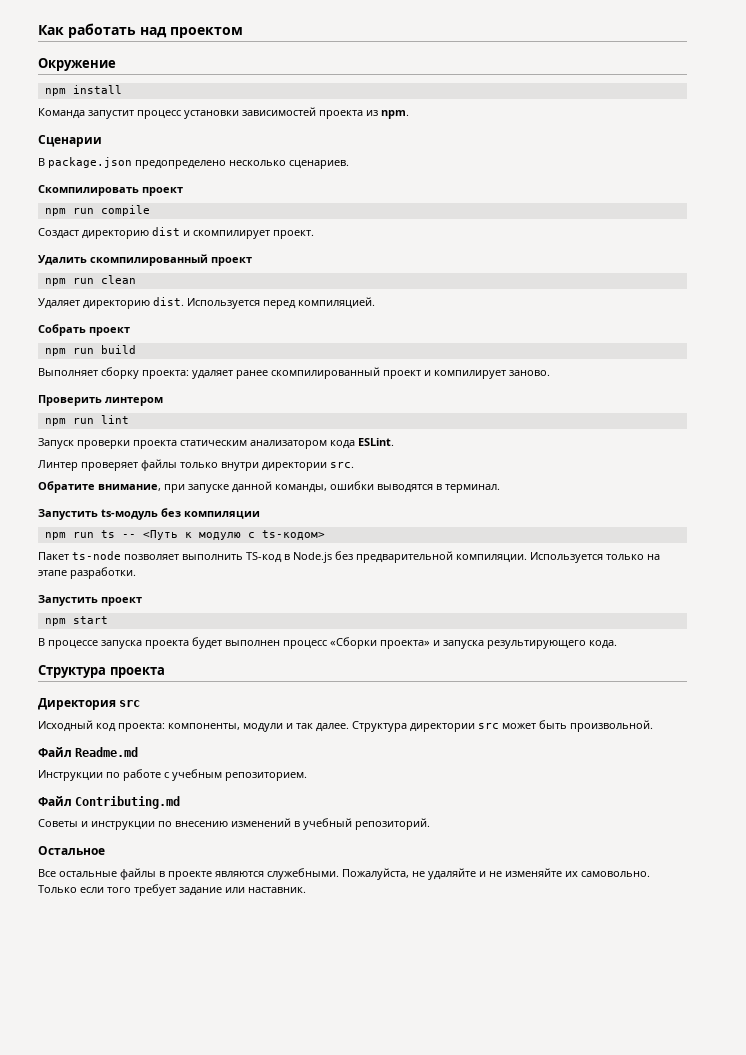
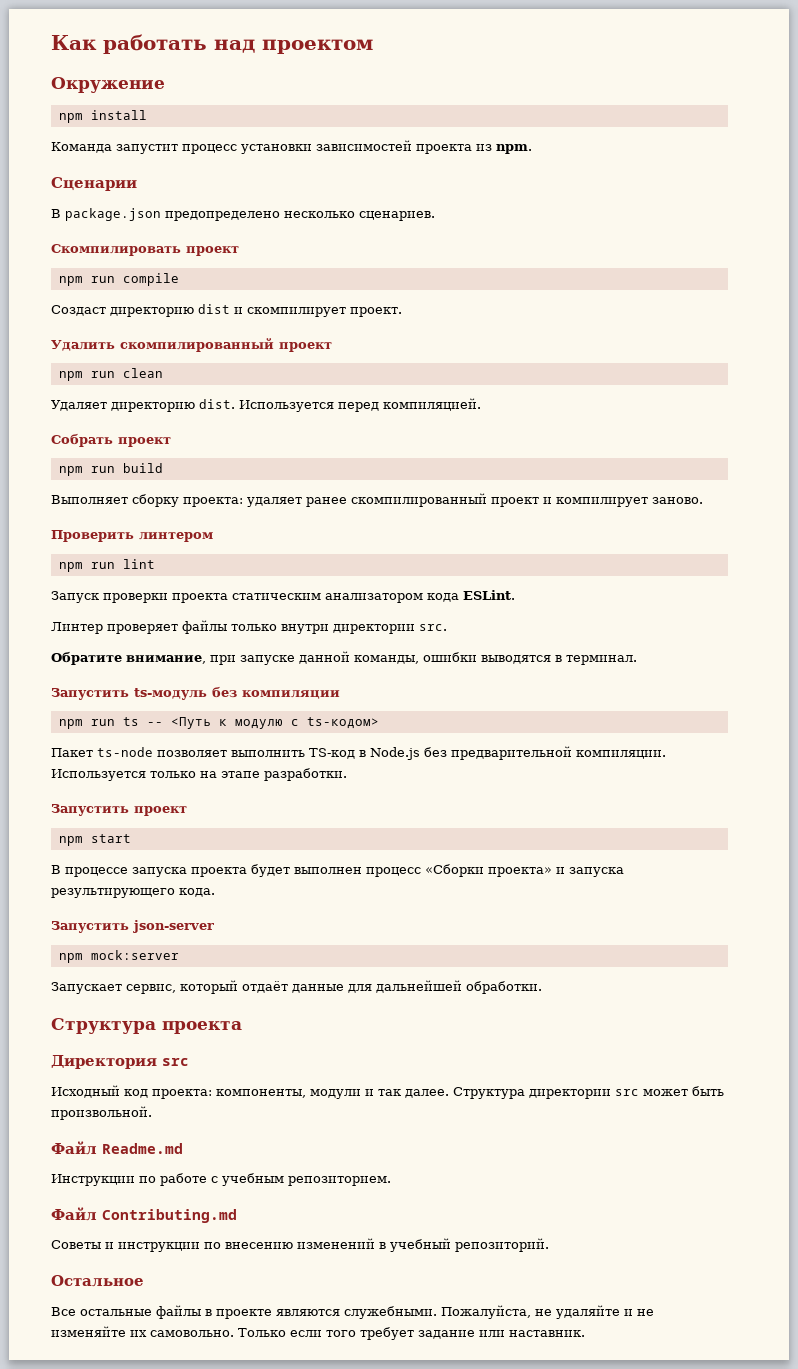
+ Запустить json-server
+ npm mock:server
+ Запускает сервис, который отдаёт данные для дальнейшей обработки.

